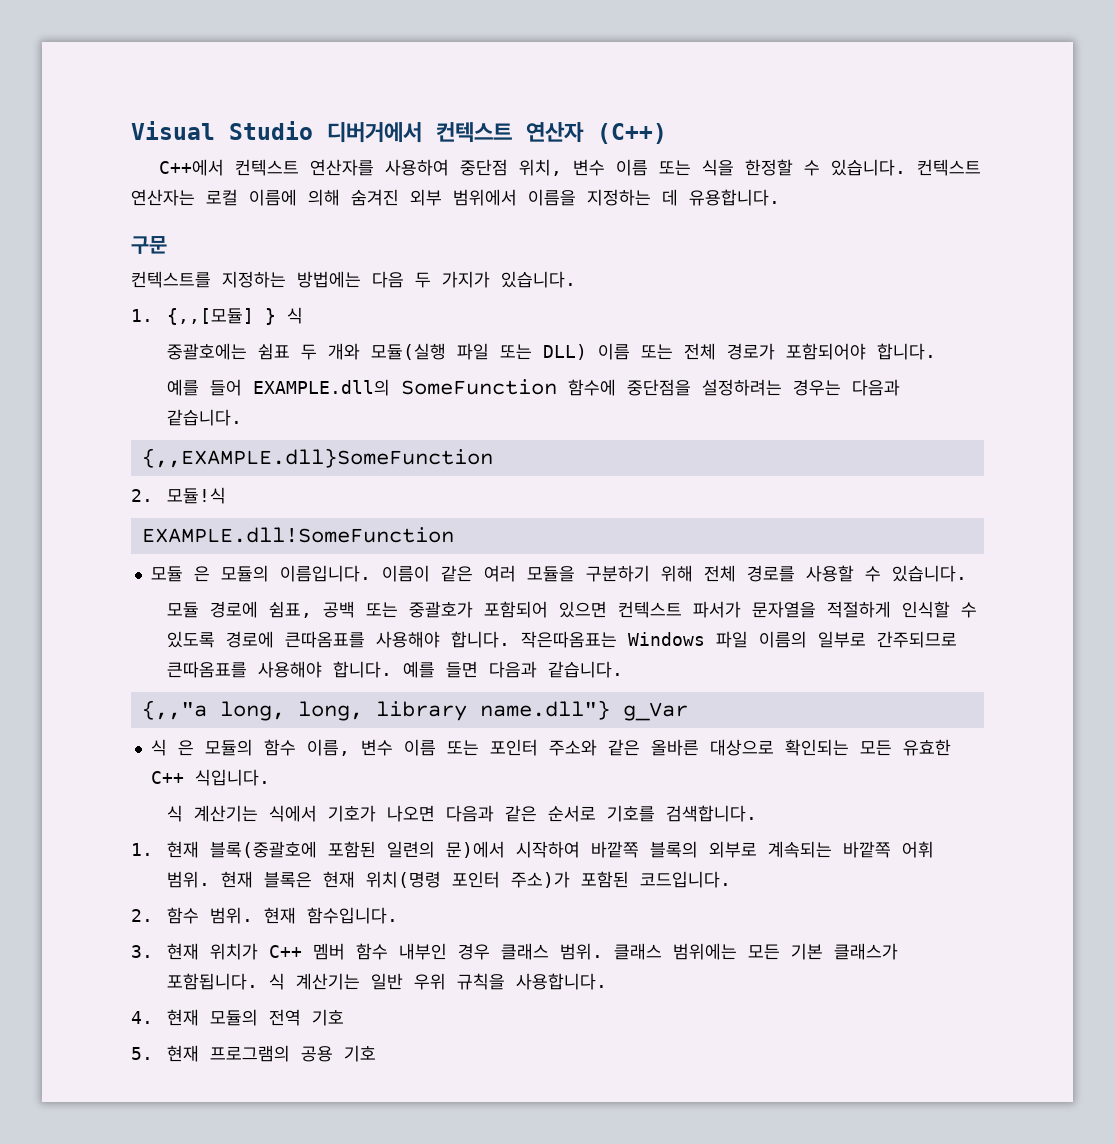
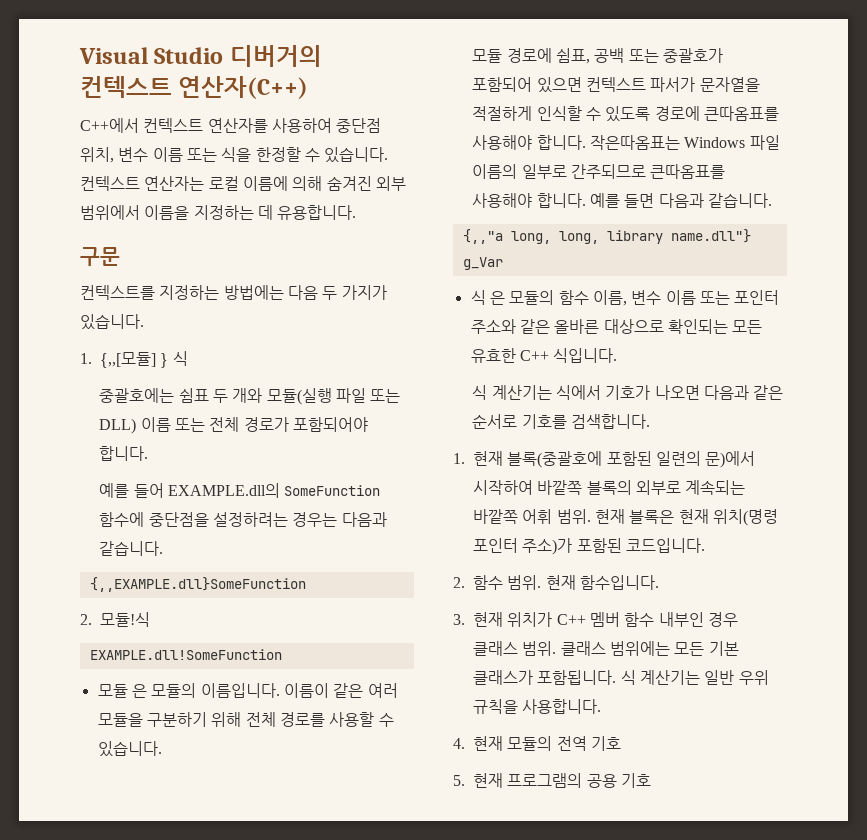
- Visual Studio 디버거에서 컨텍스트 연산자 (C++)
+ Visual Studio 디버거의 컨텍스트 연산자(C++)

